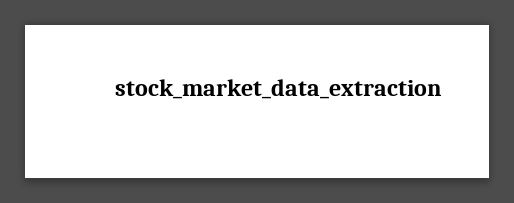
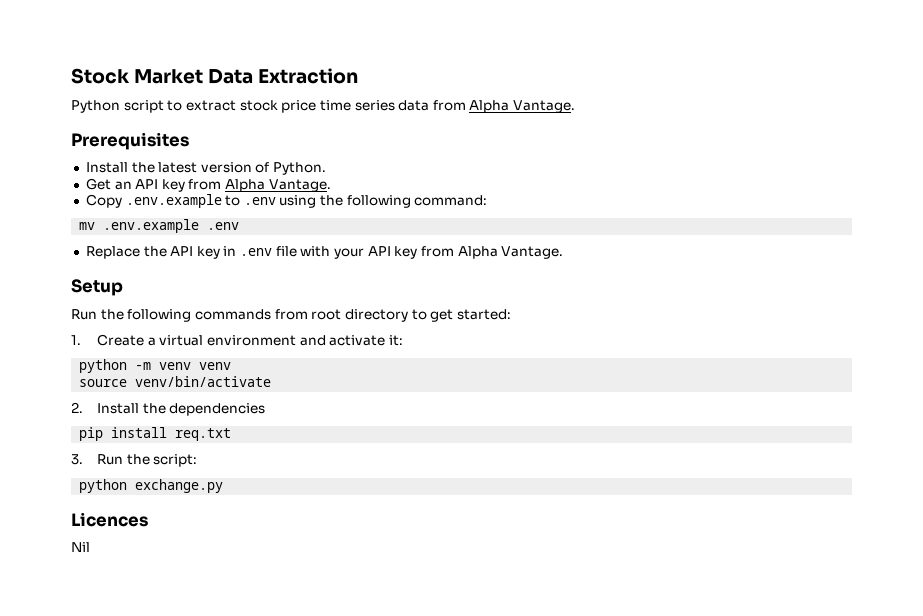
- stock_market_data_extraction
+ Stock Market Data Extraction
+ Python script to extract stock price time series data from Alpha Vantage.
+ Prerequisites
+ Install the latest version of Python.
+ Get an API key from Alpha Vantage.
+ Copy .env.example to .env using the following command:
+ mv .env.example .env
+ Replace the API key in .env file with your API key from Alpha Vantage.
+ Setup
+ Run the following commands from root directory to get started:
+ 1. Create a virtual environment and activate it:
+ python -m venv venv
+ source venv/bin/activate
+ 2. Install the dependencies
+ pip install req.txt
+ 3. Run the script:
+ python exchange.py
+ Licences
+ Nil

